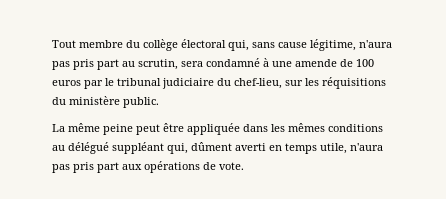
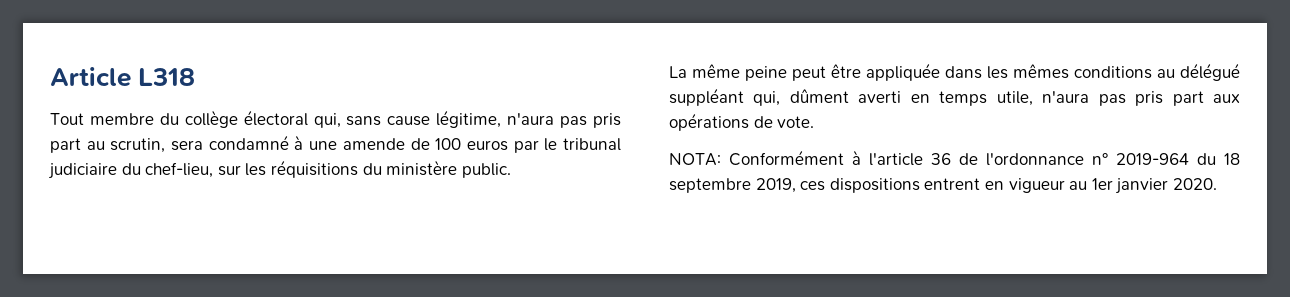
+ Article L318
+ NOTA: Conformément à l'article 36 de l'ordonnance n° 2019-964 du 18 septembre 2019, ces dispositions entrent en vigueur au 1er janvier 2020.

